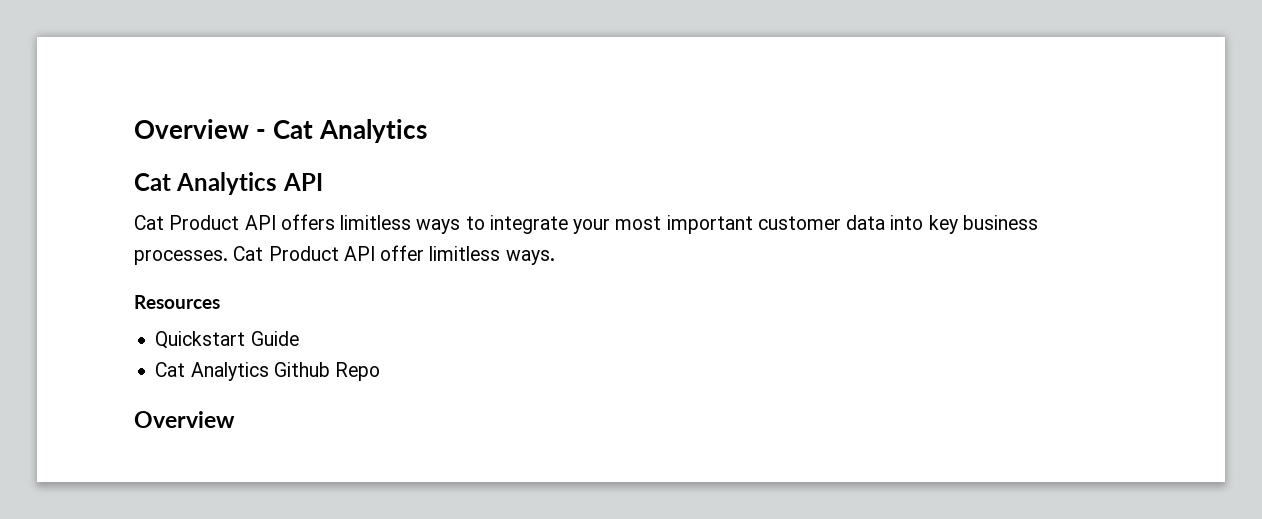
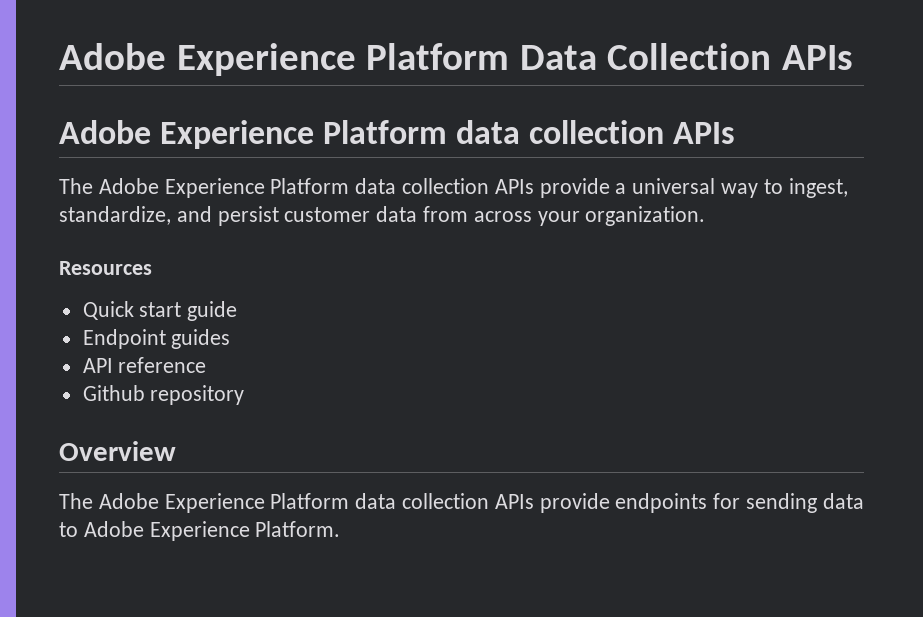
- Overview - Cat Analytics
- Cat Analytics API
- Cat Product API offers limitless ways to integrate your most important customer data into key business processes. Cat Product API offer limitless ways.
+ Adobe Experience Platform Data Collection APIs
+ Adobe Experience Platform data collection APIs
+ The Adobe Experience Platform data collection APIs provide a universal way to ingest, standardize, and persist customer data from across your organization.
  Resources
- Quickstart Guide
- Cat Analytics Github Repo
+ Quick start guide
+ Endpoint guides
+ API reference
+ Github repository
  Overview
+ The Adobe Experience Platform data collection APIs provide endpoints for sending data to Adobe Experience Platform.

